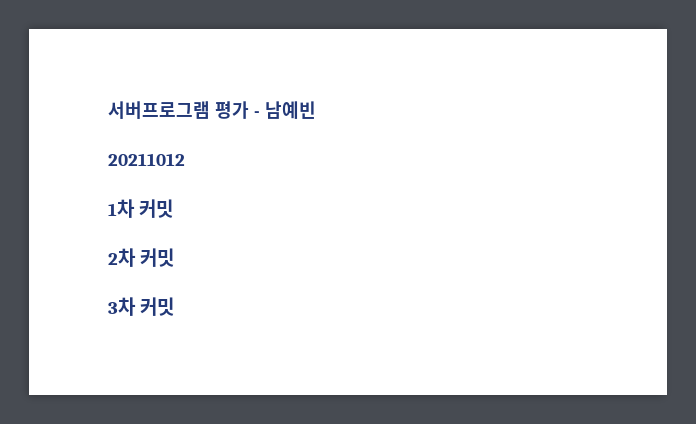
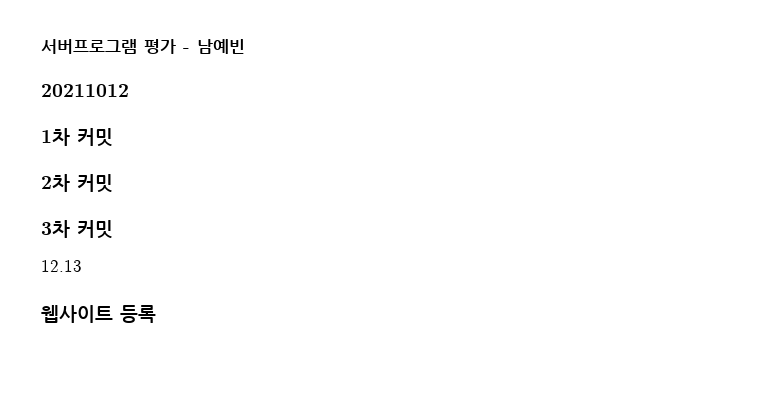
+ 12.13
+ 웹사이트 등록

